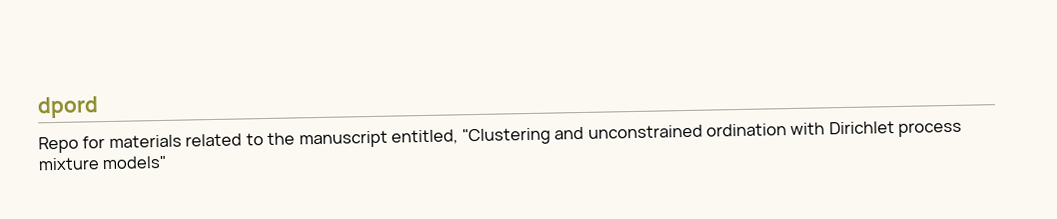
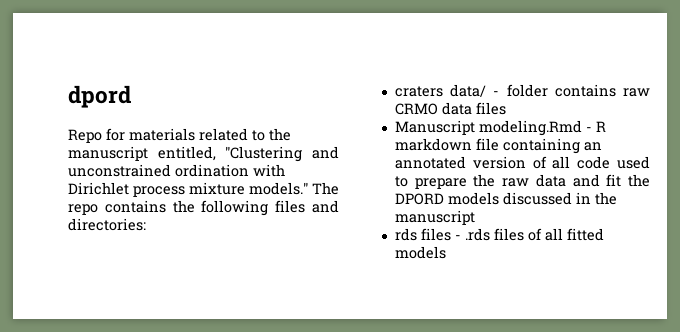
- Repo for materials related to the manuscript entitled, "Clustering and unconstrained ordination with Dirichlet process mixture models"
+ Repo for materials related to the manuscript entitled, "Clustering and unconstrained ordination with Dirichlet process mixture models." The repo contains the following files and directories:
+ craters data/ - folder contains raw CRMO data files
+ Manuscript modeling.Rmd - R markdown file containing an annotated version of all code used to prepare the raw data and fit the DPORD models discussed in the manuscript
+ rds files - .rds files of all fitted models

